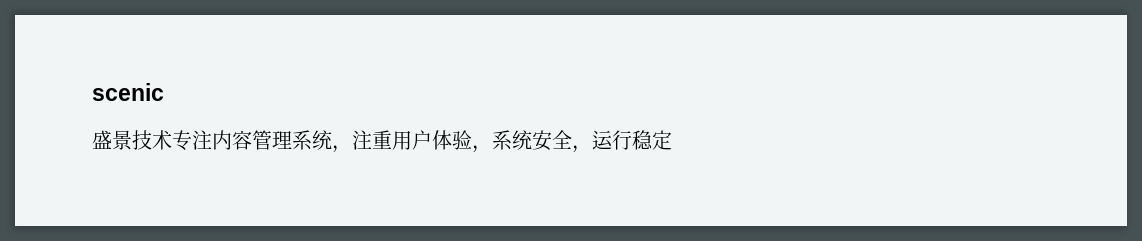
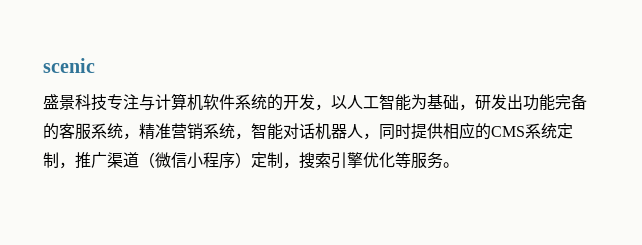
- 盛景技术专注内容管理系统，注重用户体验，系统安全，运行稳定
+ 盛景科技专注与计算机软件系统的开发，以人工智能为基础，研发出功能完备的客服系统，精准营销系统，智能对话机器人，同时提供相应的CMS系统定制，推广渠道（微信小程序）定制，搜索引擎优化等服务。

